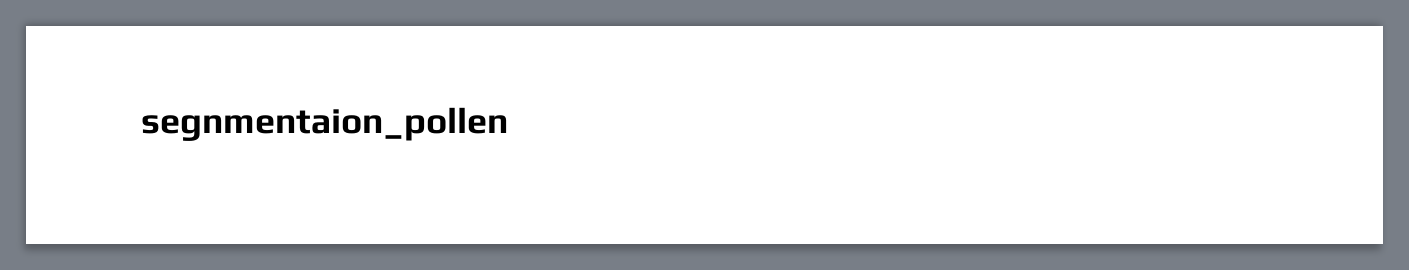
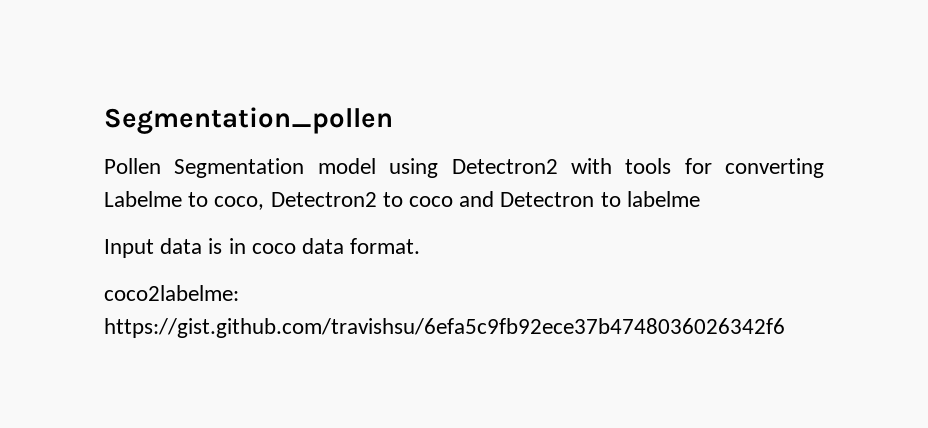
- segnmentaion_pollen
+ Segmentation_pollen
+ Pollen Segmentation model using Detectron2 with tools for converting Labelme to coco, Detectron2 to coco and Detectron to labelme
+ Input data is in coco data format.
+ coco2labelme: https://gist.github.com/travishsu/6efa5c9fb92ece37b4748036026342f6

